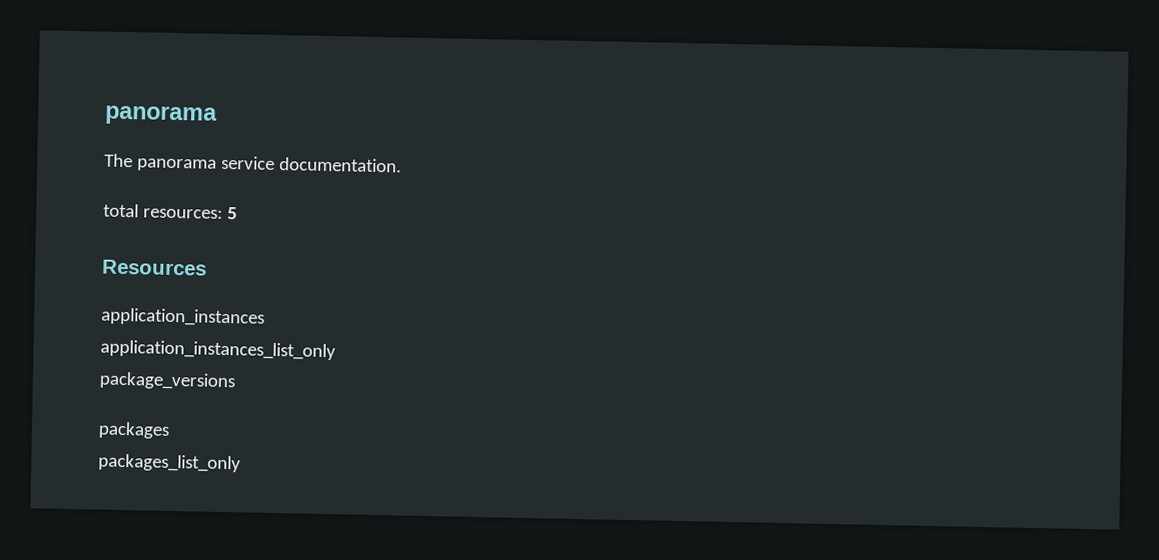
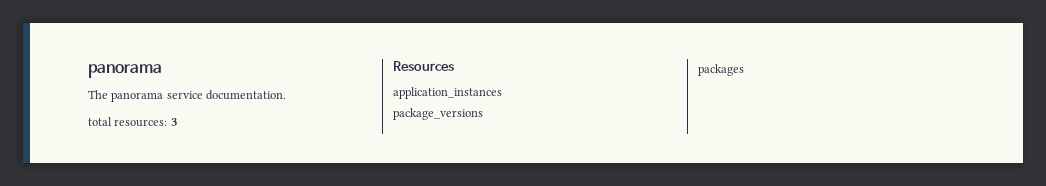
- total resources: 5
+ total resources: 3
- application_instances_list_only
- packages_list_only

